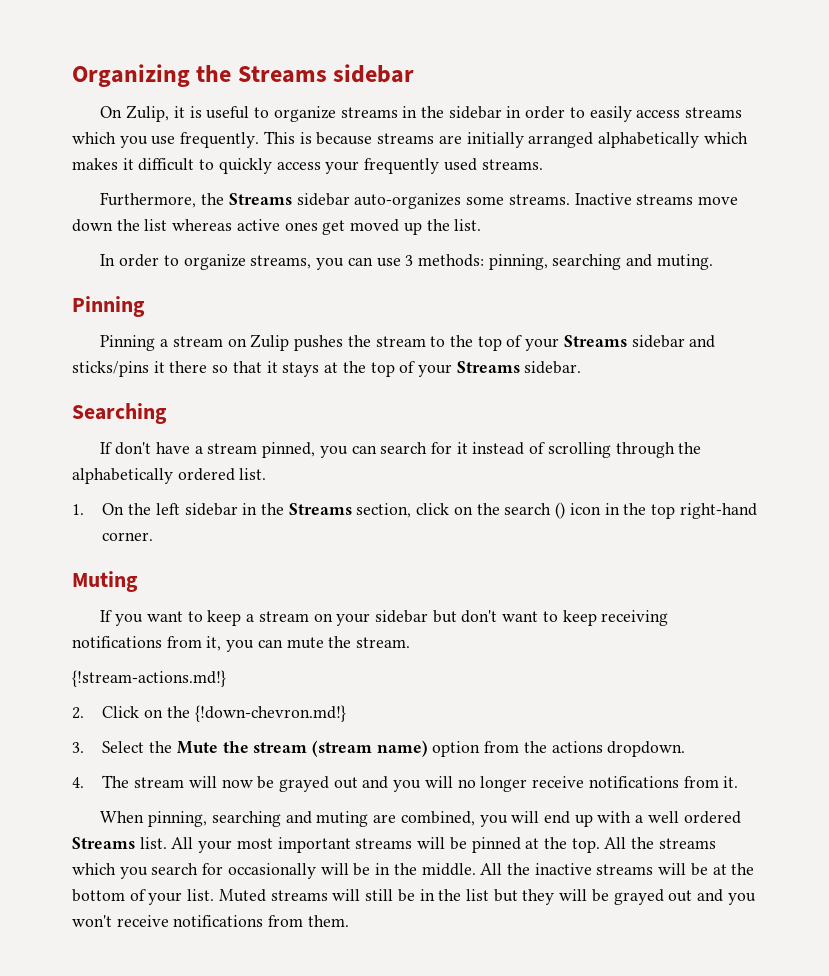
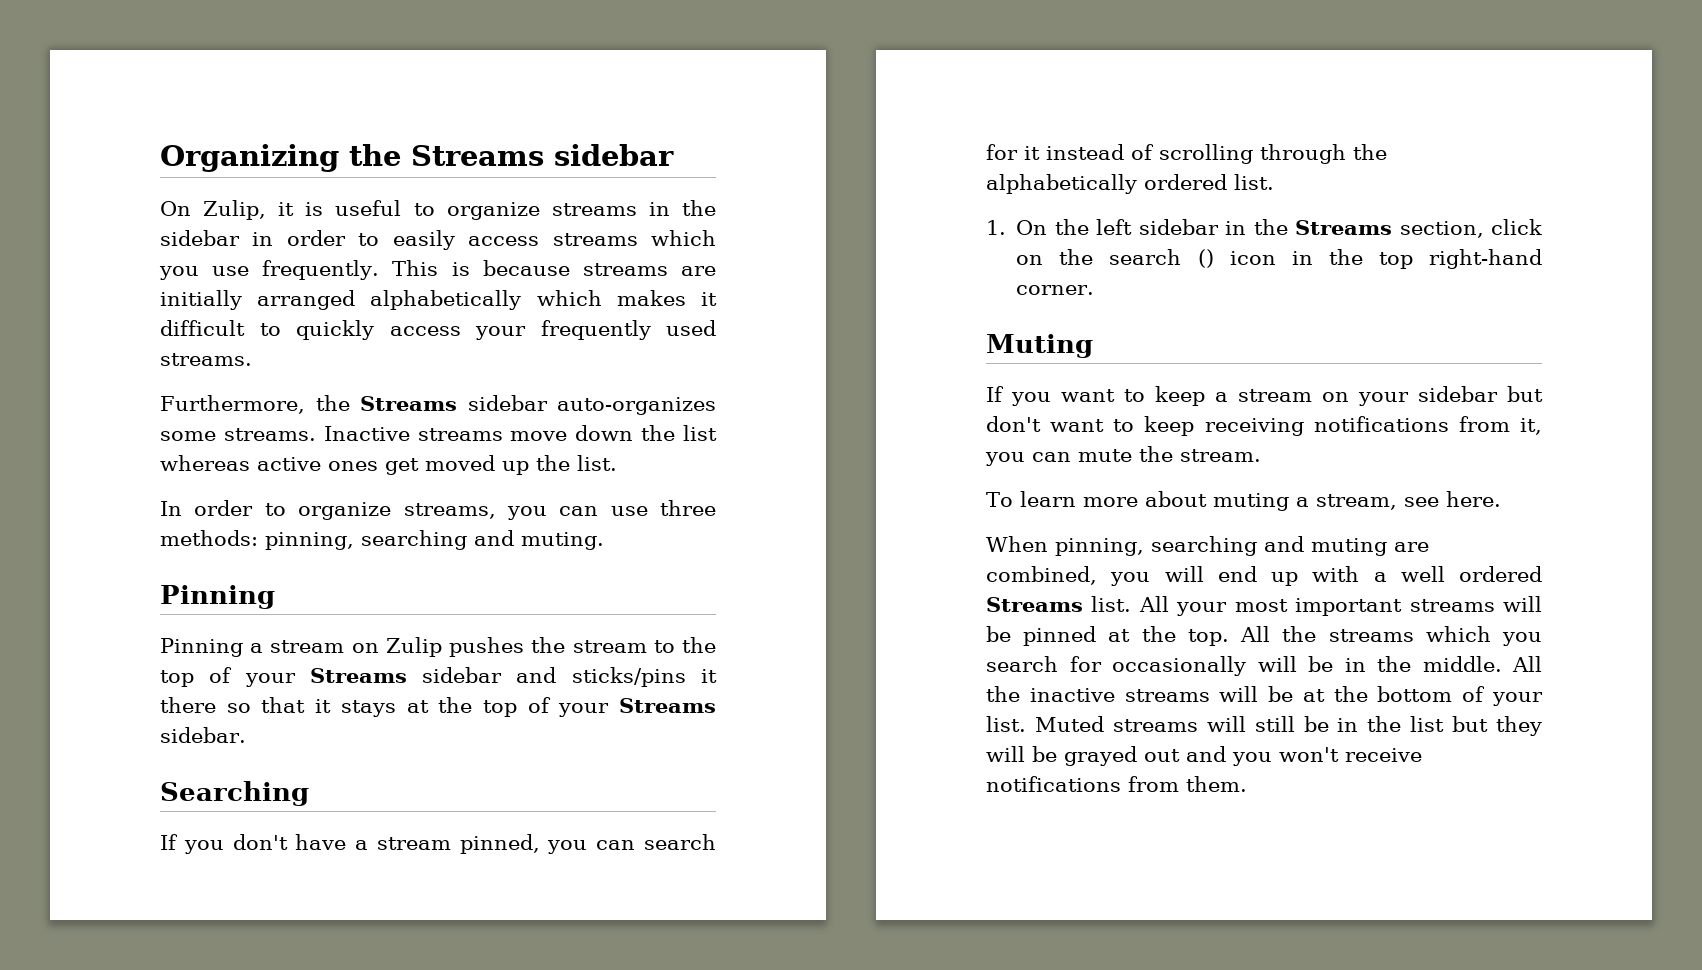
- In order to organize streams, you can use 3 methods: pinning, searching and muting.
+ In order to organize streams, you can use three methods: pinning, searching and muting.
- If don't have a stream pinned, you can search for it instead of scrolling through the alphabetically ordered list.
+ If you don't have a stream pinned, you can search for it instead of scrolling through the alphabetically ordered list.
- {!stream-actions.md!}
- 2. Click on the {!down-chevron.md!}
- 3. Select the Mute the stream (stream name) option from the actions dropdown.
- 4. The stream will now be grayed out and you will no longer receive notifications from it.
+ To learn more about muting a stream, see here.

